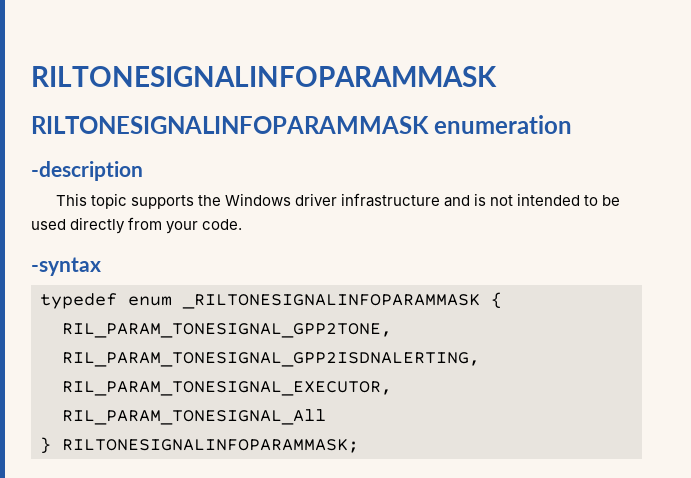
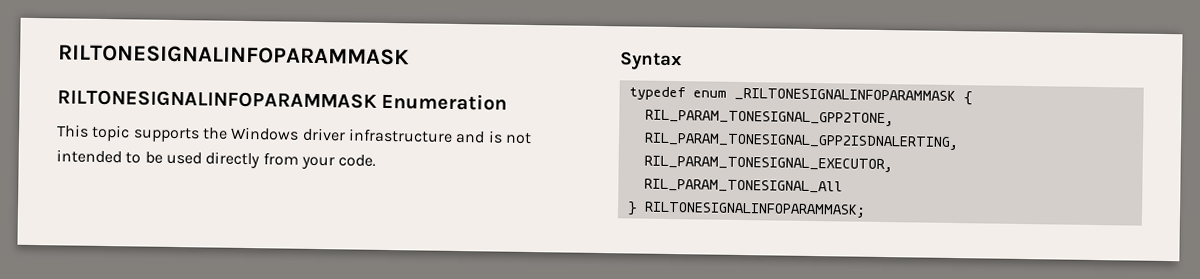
- RILTONESIGNALINFOPARAMMASK enumeration
- -description
+ RILTONESIGNALINFOPARAMMASK Enumeration
- -syntax
+ Syntax

